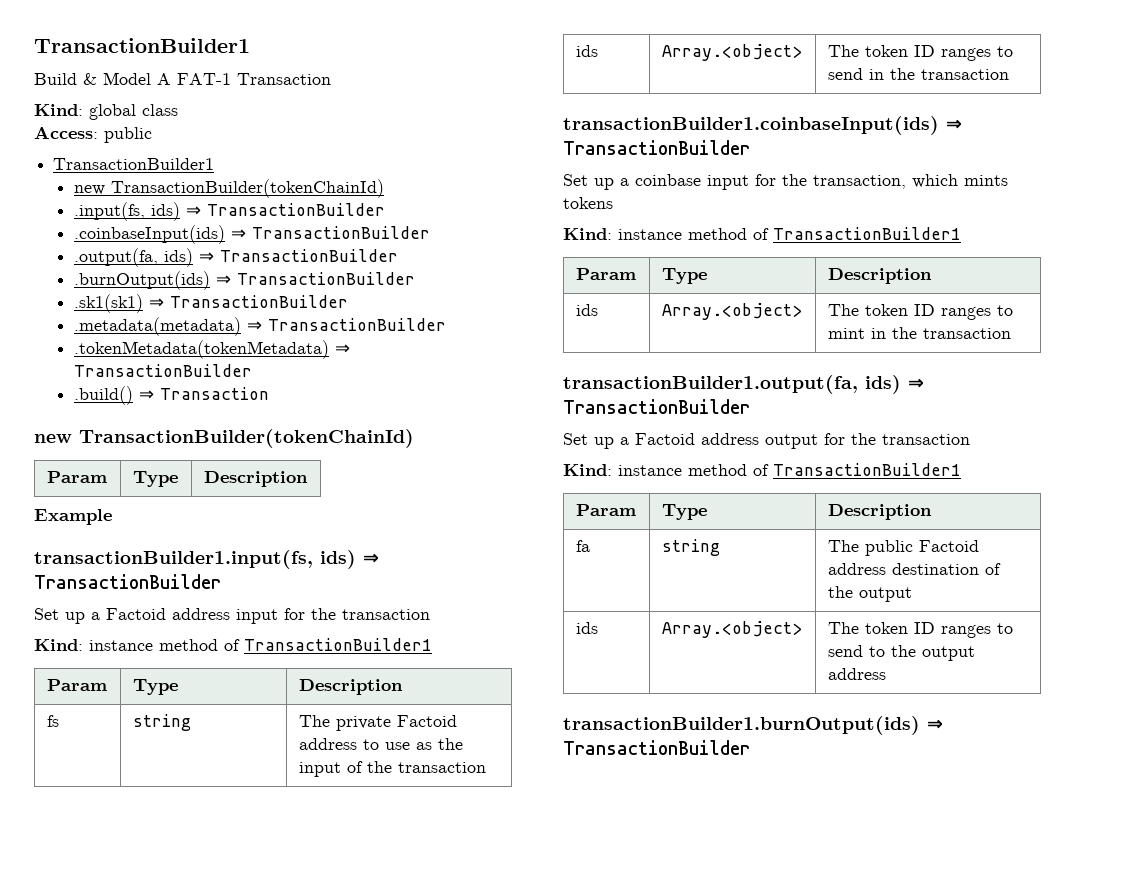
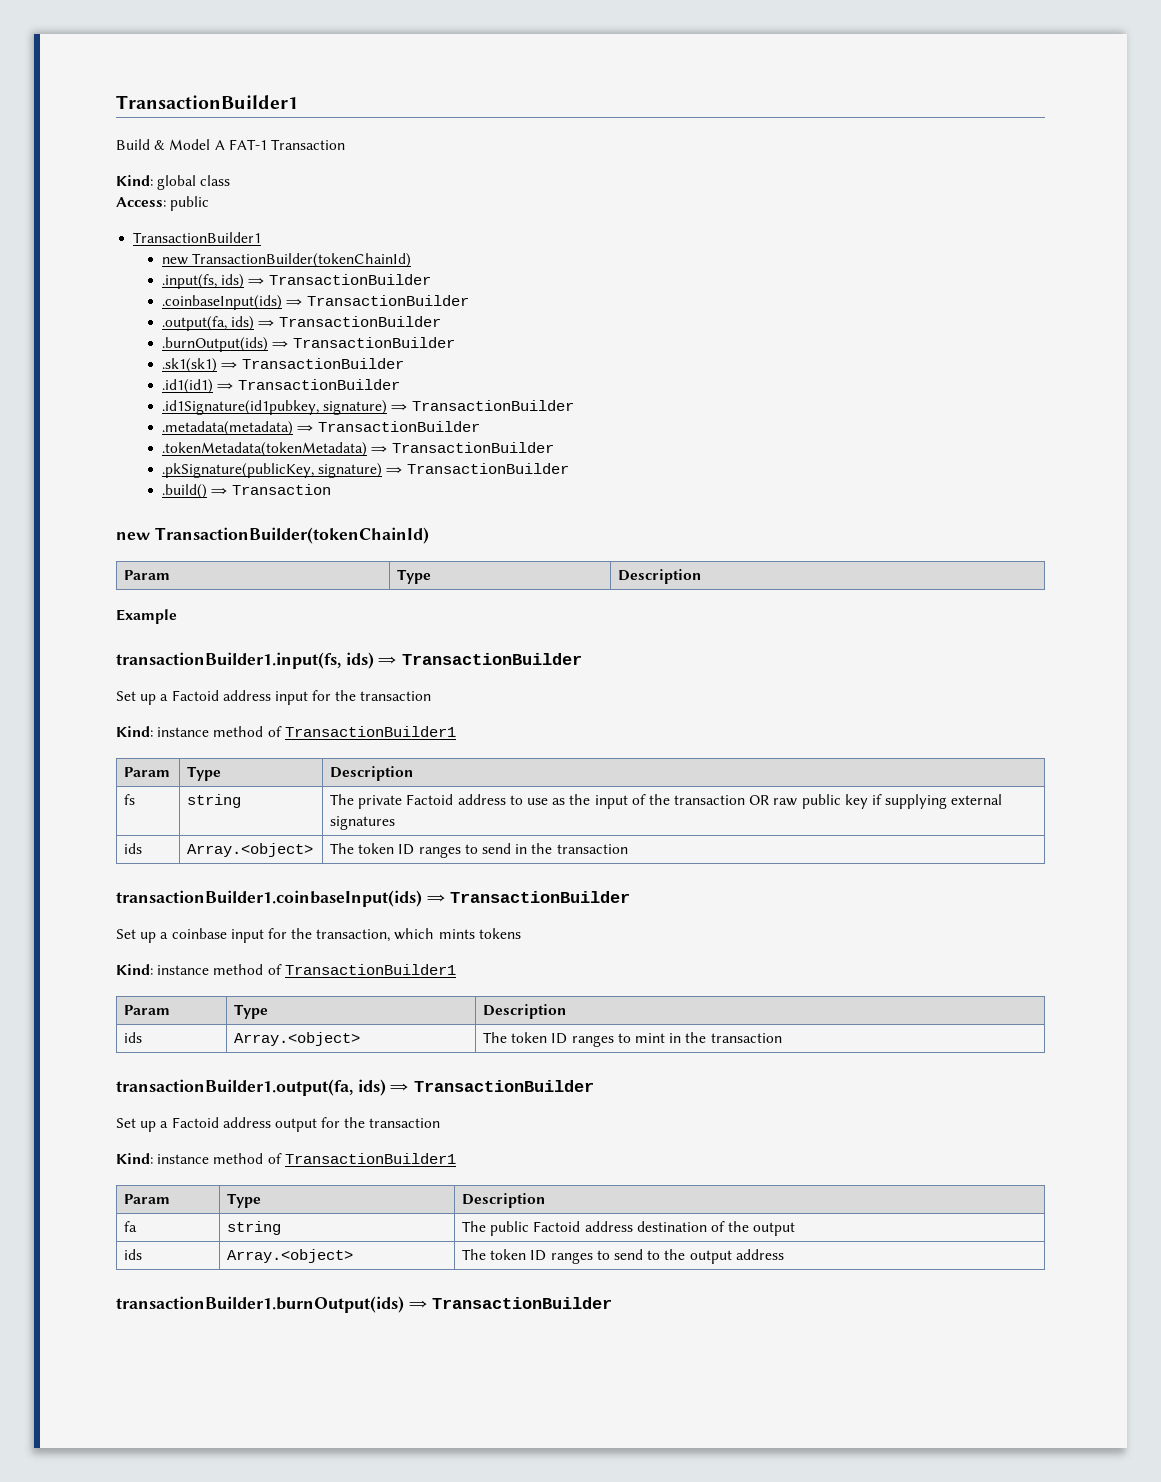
+ .id1(id1) ⇒ TransactionBuilder
+ .id1Signature(id1pubkey, signature) ⇒ TransactionBuilder
+ .pkSignature(publicKey, signature) ⇒ TransactionBuilder
- fs | string | The private Factoid address to use as the input of the transaction
+ fs | string | The private Factoid address to use as the input of the transaction OR raw public key if supplying external signatures

